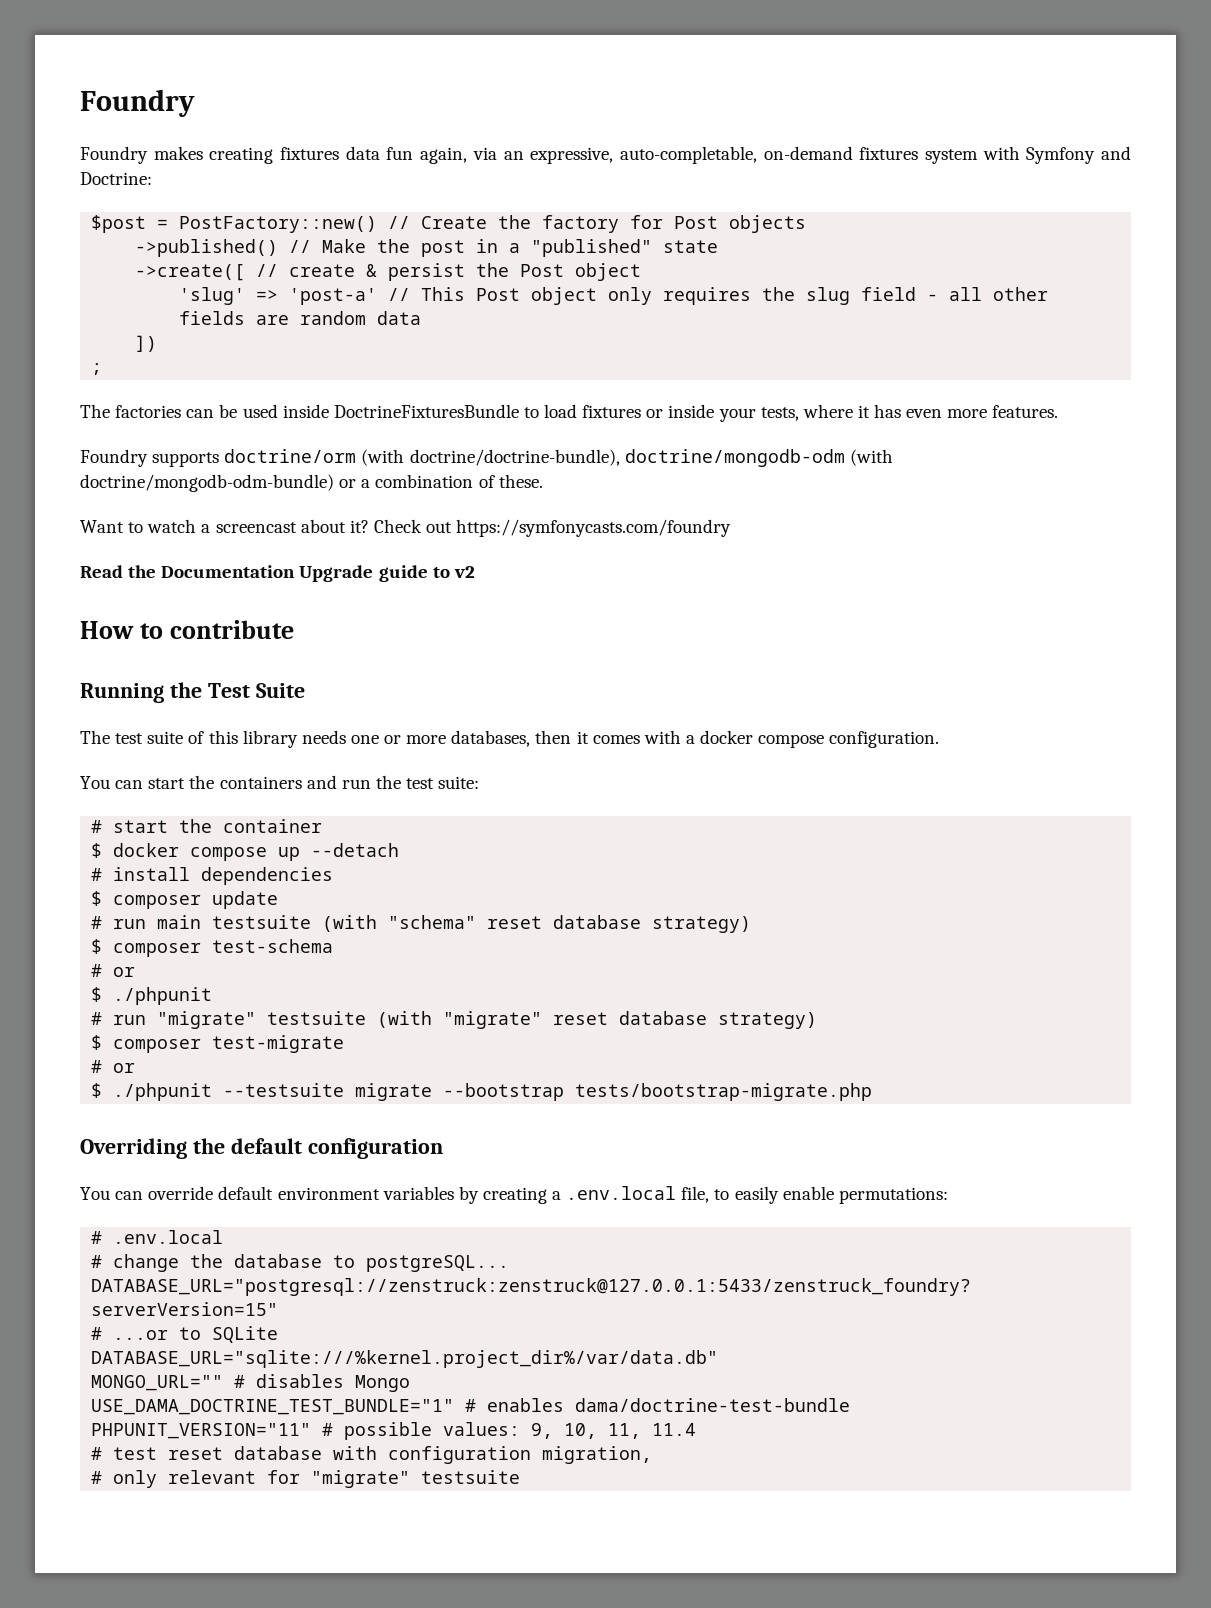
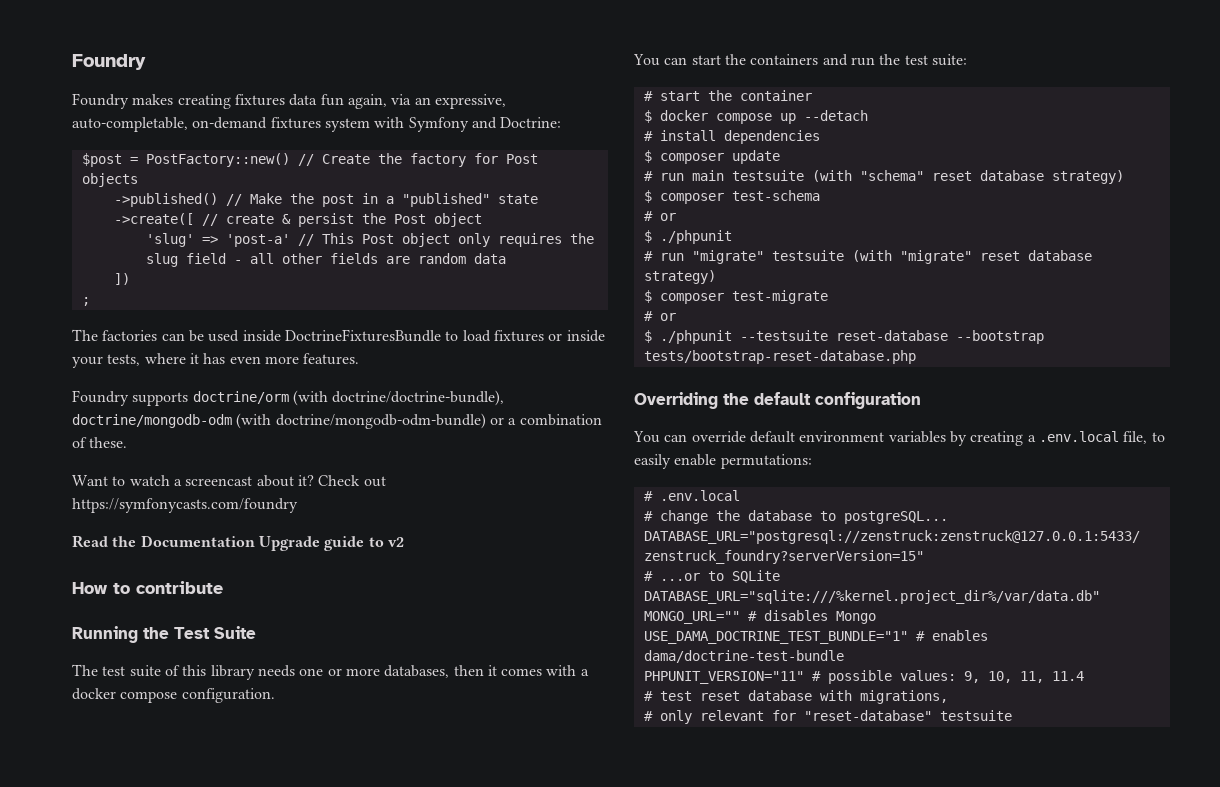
- $ ./phpunit --testsuite migrate --bootstrap tests/bootstrap-migrate.php
+ $ ./phpunit --testsuite reset-database --bootstrap tests/bootstrap-reset-database.php
- # test reset database with configuration migration,
+ # test reset database with migrations,
- # only relevant for "migrate" testsuite
+ # only relevant for "reset-database" testsuite

